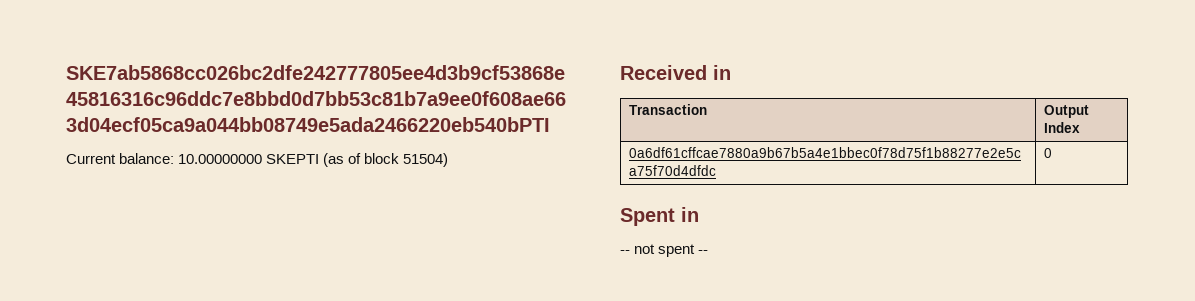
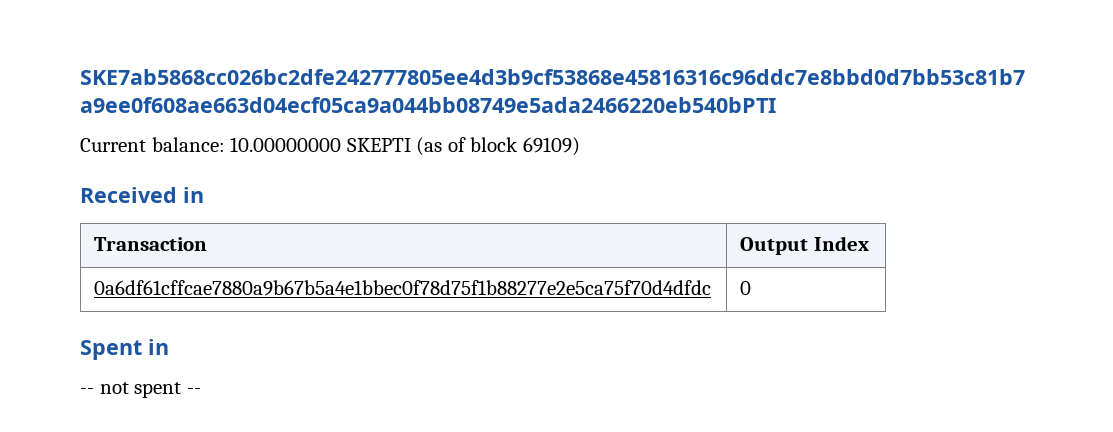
- Current balance: 10.00000000 SKEPTI (as of block 51504)
+ Current balance: 10.00000000 SKEPTI (as of block 69109)

